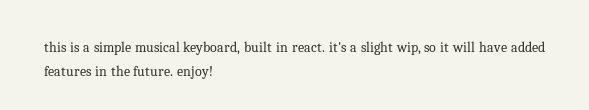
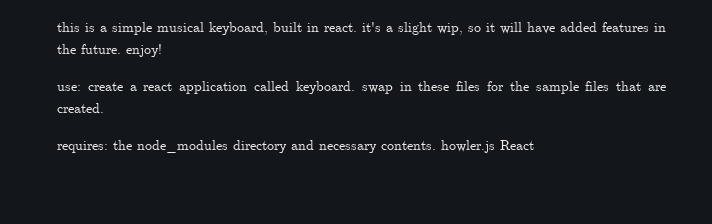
+ use: create a react application called keyboard. swap in these files for the sample files that are created.
+ requires: the node_modules directory and necessary contents. howler.js React

